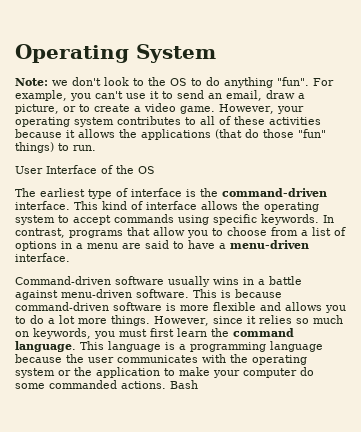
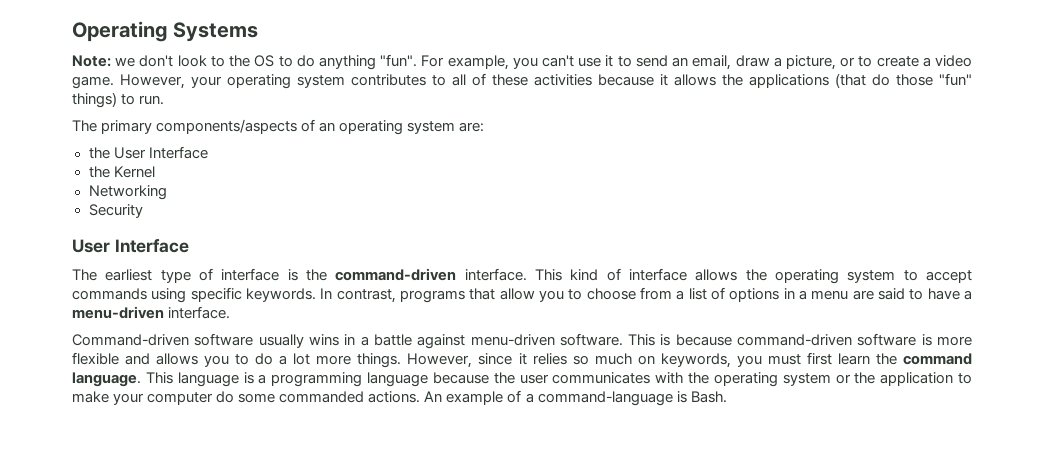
- Operating System
+ Operating Systems
- User Interface of the OS
+ The primary components/aspects of an operating system are:
+ the User Interface
+ the Kernel
+ Networking
+ Security
+ User Interface
- Bash
+ An example of a command-language is Bash.

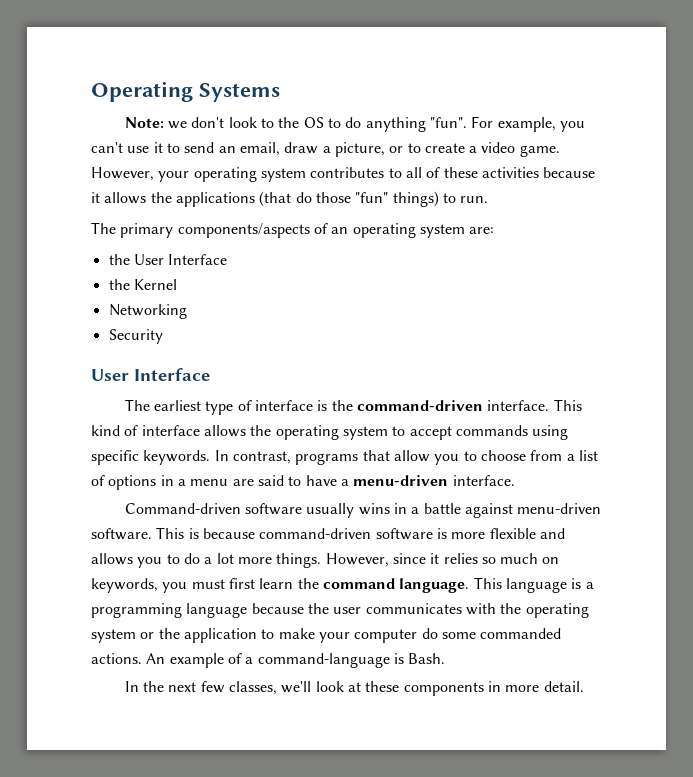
+ In the next few classes, we'll look at these components in more detail.

